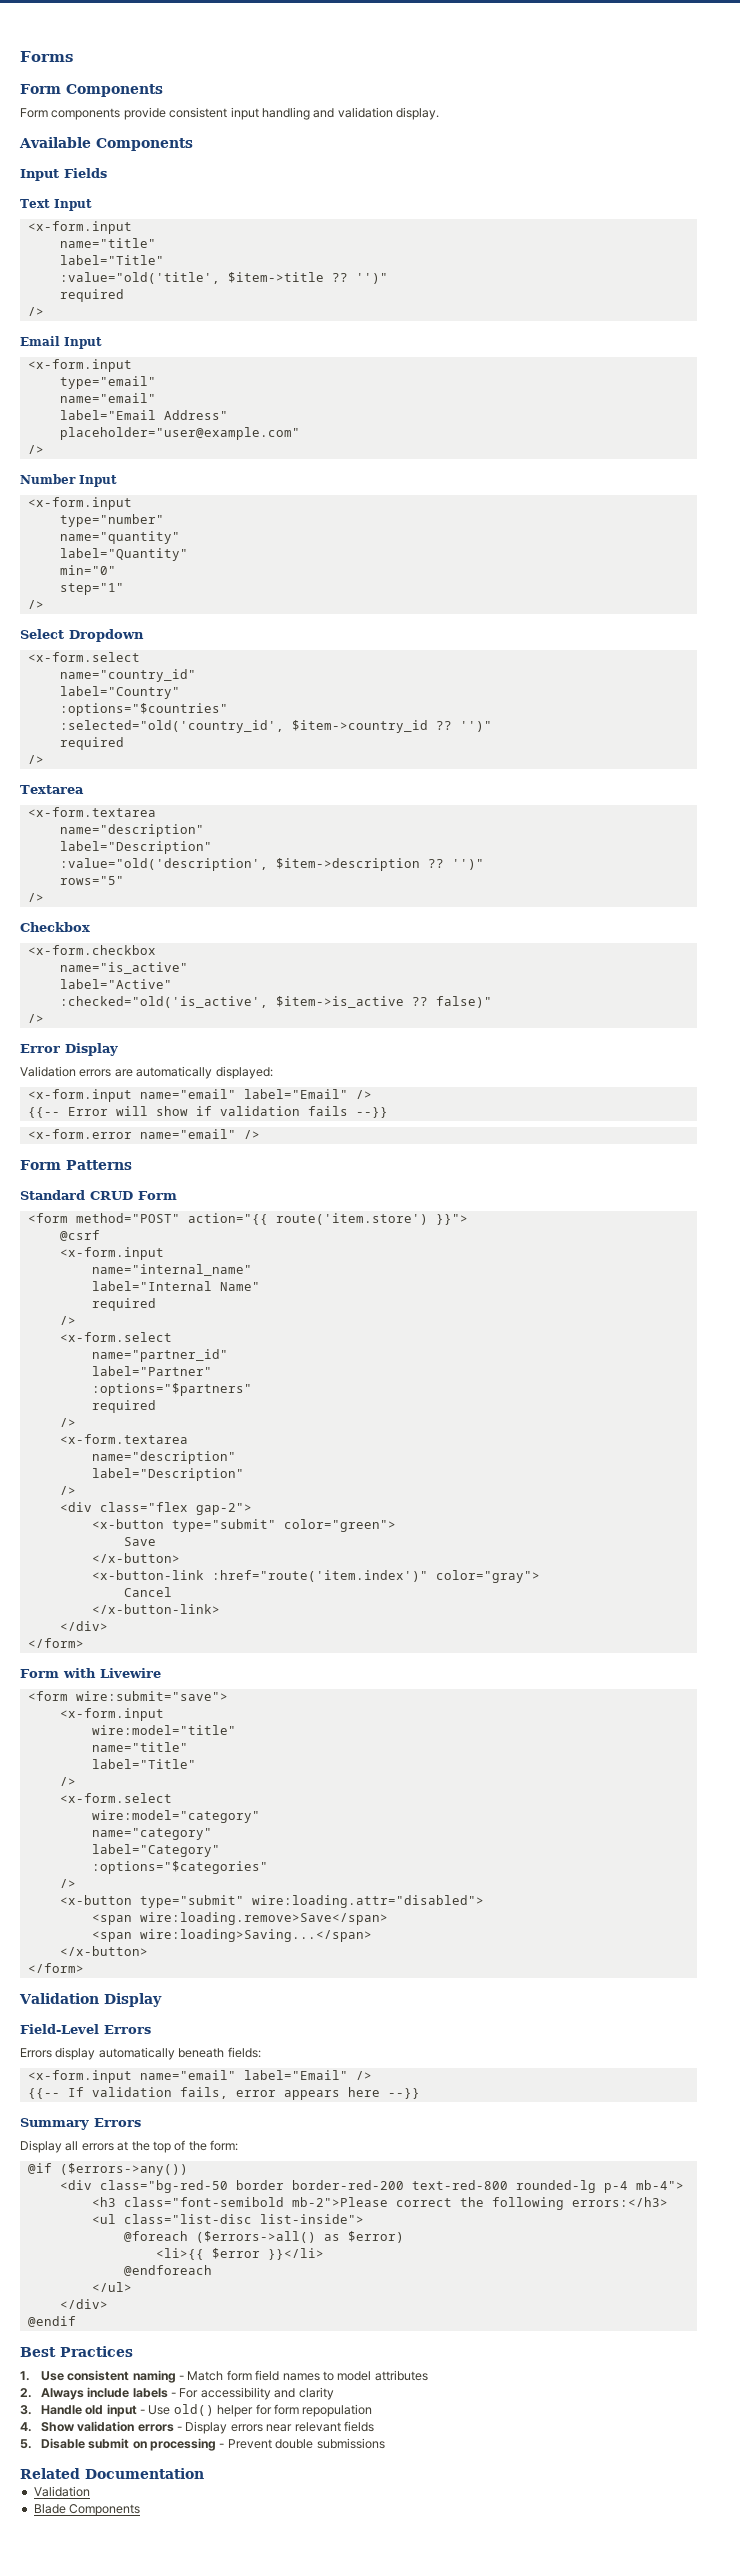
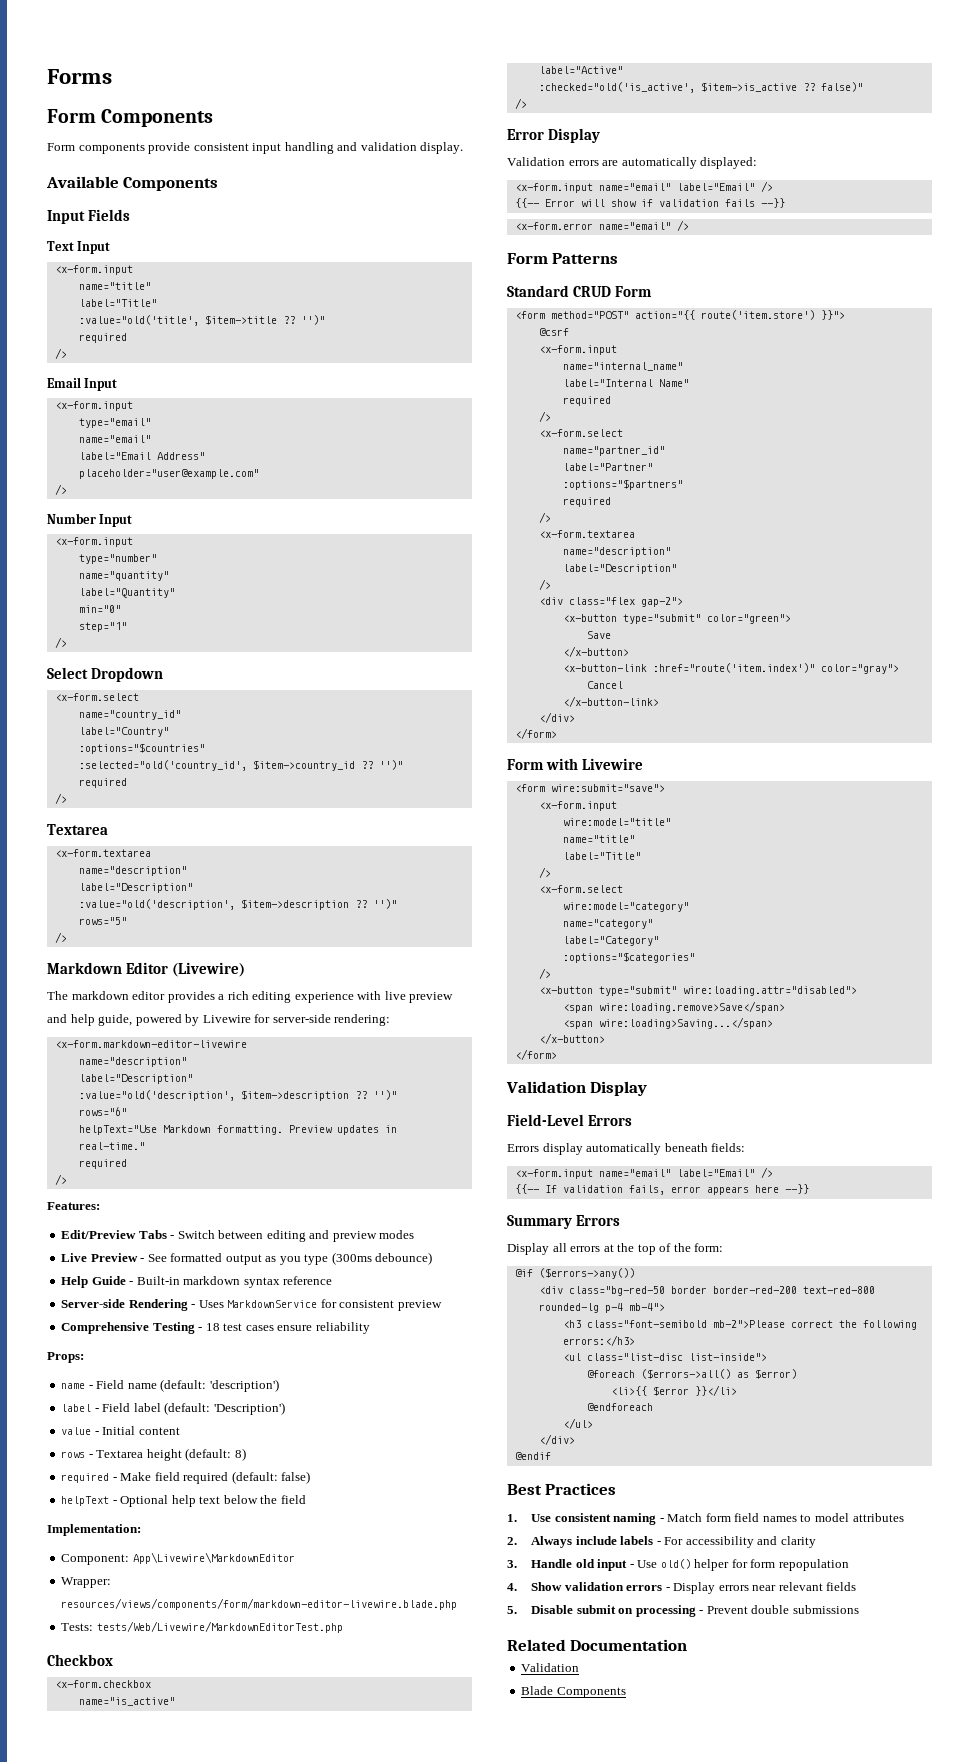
+ Markdown Editor (Livewire)
+ The markdown editor provides a rich editing experience with live preview and help guide, powered by Livewire for server-side rendering:
+ <x-form.markdown-editor-livewire
+ name="description"
+ label="Description"
+ :value="old('description', $item->description ?? '')"
+ rows="6"
+ helpText="Use Markdown formatting. Preview updates in real-time."
+ required
+ />
+ Features:
+ Edit/Preview Tabs - Switch between editing and preview modes
+ Live Preview - See formatted output as you type (300ms debounce)
+ Help Guide - Built-in markdown syntax reference
+ Server-side Rendering - Uses MarkdownService for consistent preview
+ Comprehensive Testing - 18 test cases ensure reliability
+ Props:
+ name - Field name (default: 'description')
+ label - Field label (default: 'Description')
+ value - Initial content
+ rows - Textarea height (default: 8)
+ required - Make field required (default: false)
+ helpText - Optional help text below the field
+ Implementation:
+ Component: App\Livewire\MarkdownEditor
+ Wrapper: resources/views/components/form/markdown-editor-livewire.blade.php
+ Tests: tests/Web/Livewire/MarkdownEditorTest.php

